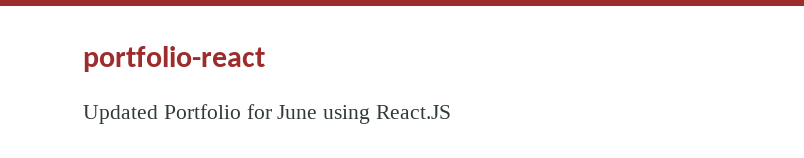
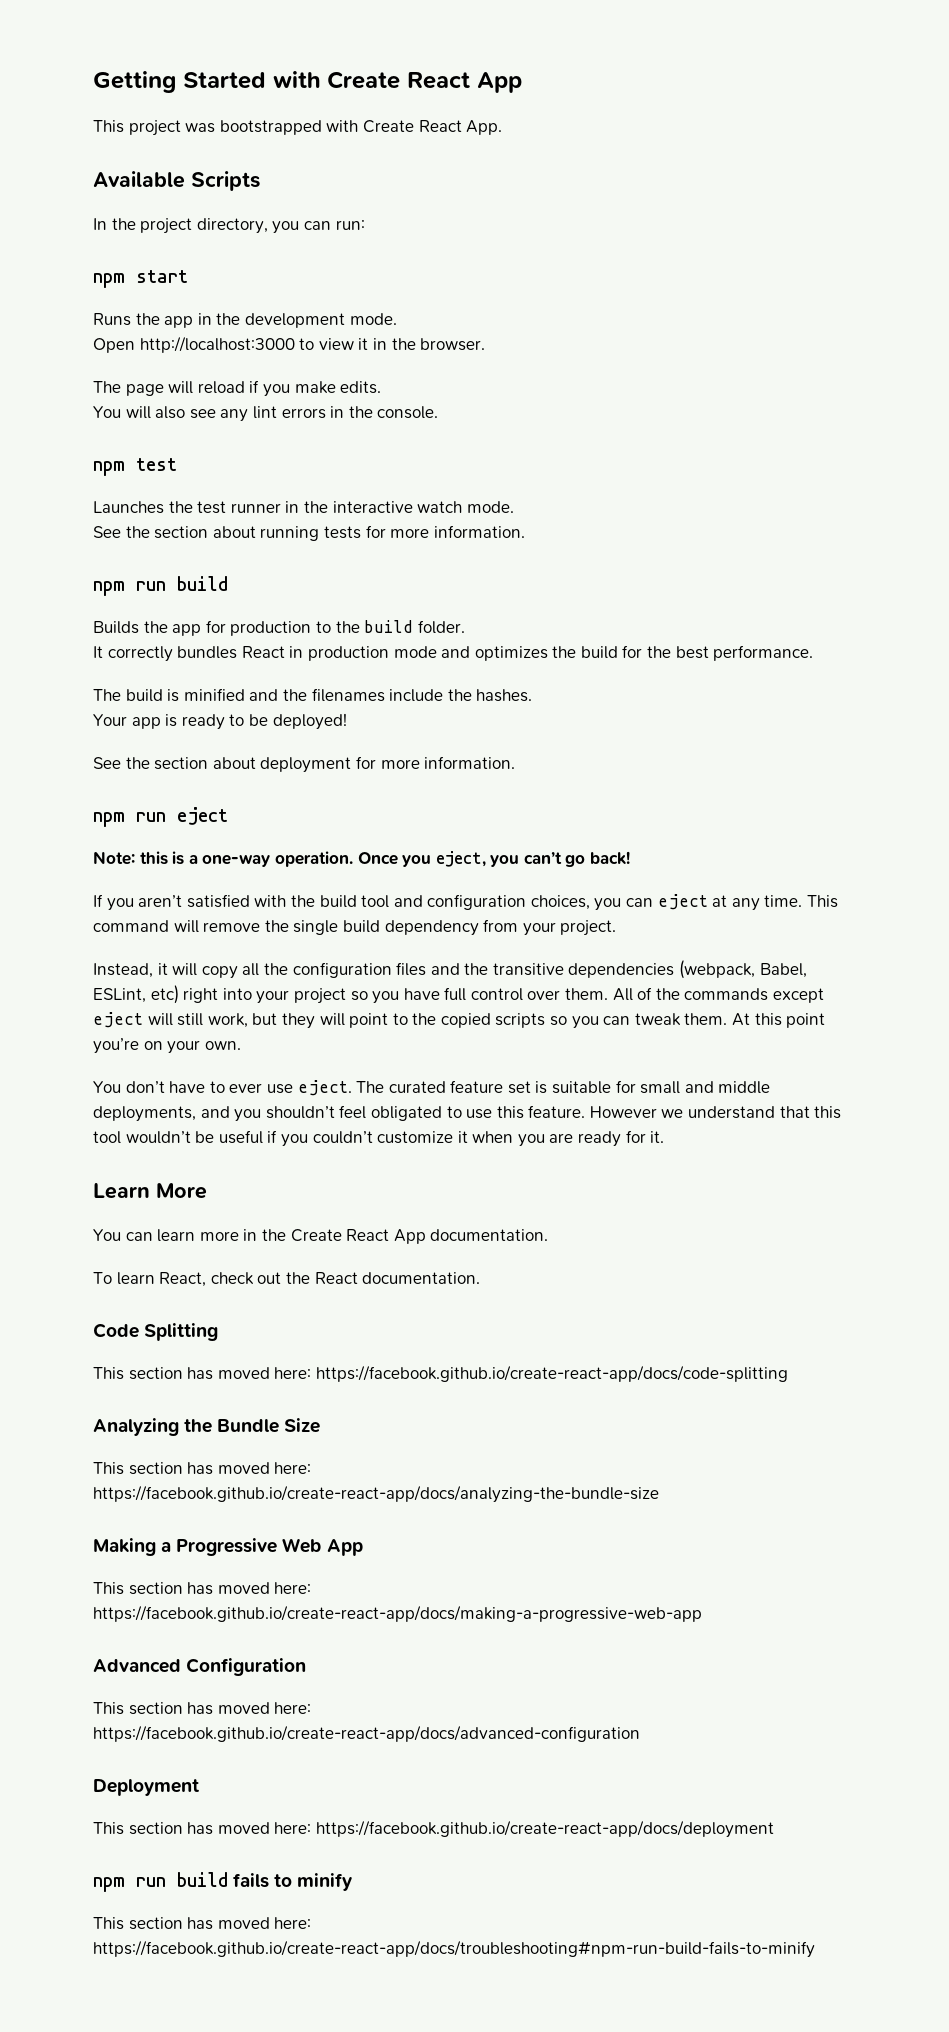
- portfolio-react
- Updated Portfolio for June using React.JS
+ Getting Started with Create React App
+ This project was bootstrapped with Create React App.
+ Available Scripts
+ In the project directory, you can run:
+ npm start
+ Runs the app in the development mode.
+ Open http://localhost:3000 to view it in the browser.
+ The page will reload if you make edits.
+ You will also see any lint errors in the console.
+ npm test
+ Launches the test runner in the interactive watch mode.
+ See the section about running tests for more information.
+ npm run build
+ Builds the app for production to the build folder.
+ It correctly bundles React in production mode and optimizes the build for the best performance.
+ The build is minified and the filenames include the hashes.
+ Your app is ready to be deployed!
+ See the section about deployment for more information.
+ npm run eject
+ Note: this is a one-way operation. Once you eject, you can’t go back!
+ If you aren’t satisfied with the build tool and configuration choices, you can eject at any time. This command will remove the single build dependency from your project.
+ Instead, it will copy all the configuration files and the transitive dependencies (webpack, Babel, ESLint, etc) right into your project so you have full control over them. All of the commands except eject will still work, but they will point to the copied scripts so you can tweak them. At this point you’re on your own.
+ You don’t have to ever use eject. The curated feature set is suitable for small and middle deployments, and you shouldn’t feel obligated to use this feature. However we understand that this tool wouldn’t be useful if you couldn’t customize it when you are ready for it.
+ Learn More
+ You can learn more in the Create React App documentation.
+ To learn React, check out the React documentation.
+ Code Splitting
+ This section has moved here: https://facebook.github.io/create-react-app/docs/code-splitting
+ Analyzing the Bundle Size
+ This section has moved here: https://facebook.github.io/create-react-app/docs/analyzing-the-bundle-size
+ Making a Progressive Web App
+ This section has moved here: https://facebook.github.io/create-react-app/docs/making-a-progressive-web-app
+ Advanced Configuration
+ This section has moved here: https://facebook.github.io/create-react-app/docs/advanced-configuration
+ Deployment
+ This section has moved here: https://facebook.github.io/create-react-app/docs/deployment
+ npm run build fails to minify
+ This section has moved here: https://facebook.github.io/create-react-app/docs/troubleshooting#npm-run-build-fails-to-minify

